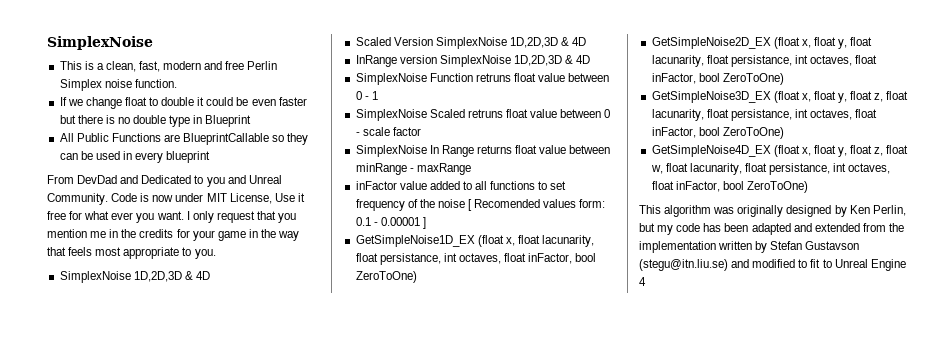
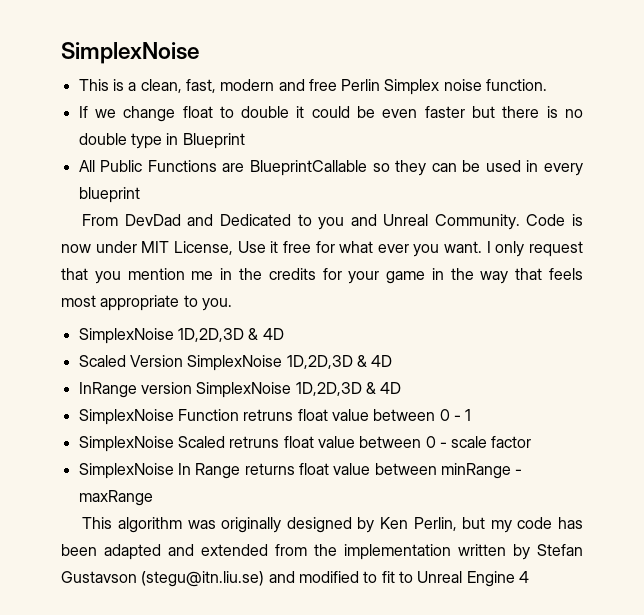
- inFactor value added to all functions to set frequency of the noise [ Recomended values form: 0.1 - 0.00001 ]
- GetSimpleNoise1D_EX (float x, float lacunarity, float persistance, int octaves, float inFactor, bool ZeroToOne)
- GetSimpleNoise2D_EX (float x, float y, float lacunarity, float persistance, int octaves, float inFactor, bool ZeroToOne)
- GetSimpleNoise3D_EX (float x, float y, float z, float lacunarity, float persistance, int octaves, float inFactor, bool ZeroToOne)
- GetSimpleNoise4D_EX (float x, float y, float z, float w, float lacunarity, float persistance, int octaves, float inFactor, bool ZeroToOne)

